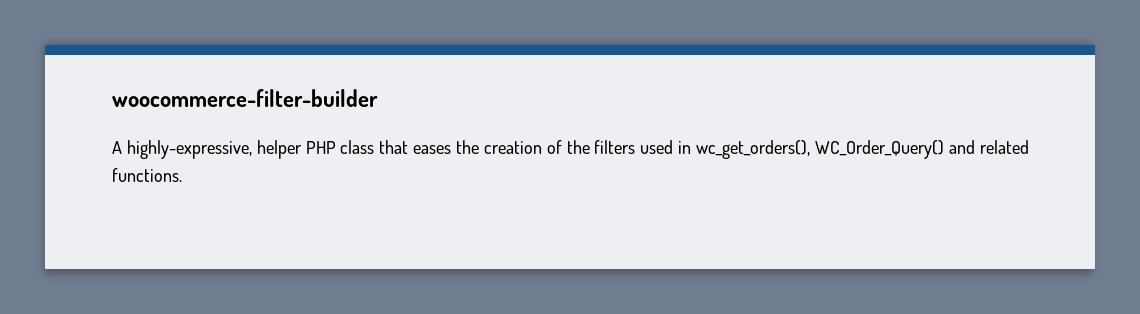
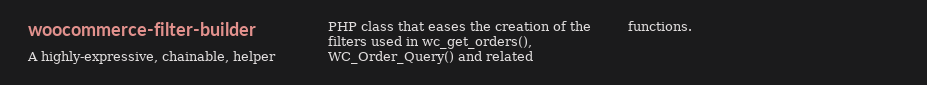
- A highly-expressive, helper PHP class that eases the creation of the filters used in wc_get_orders(), WC_Order_Query() and related functions.
+ A highly-expressive, chainable, helper PHP class that eases the creation of the filters used in wc_get_orders(), WC_Order_Query() and related functions.

